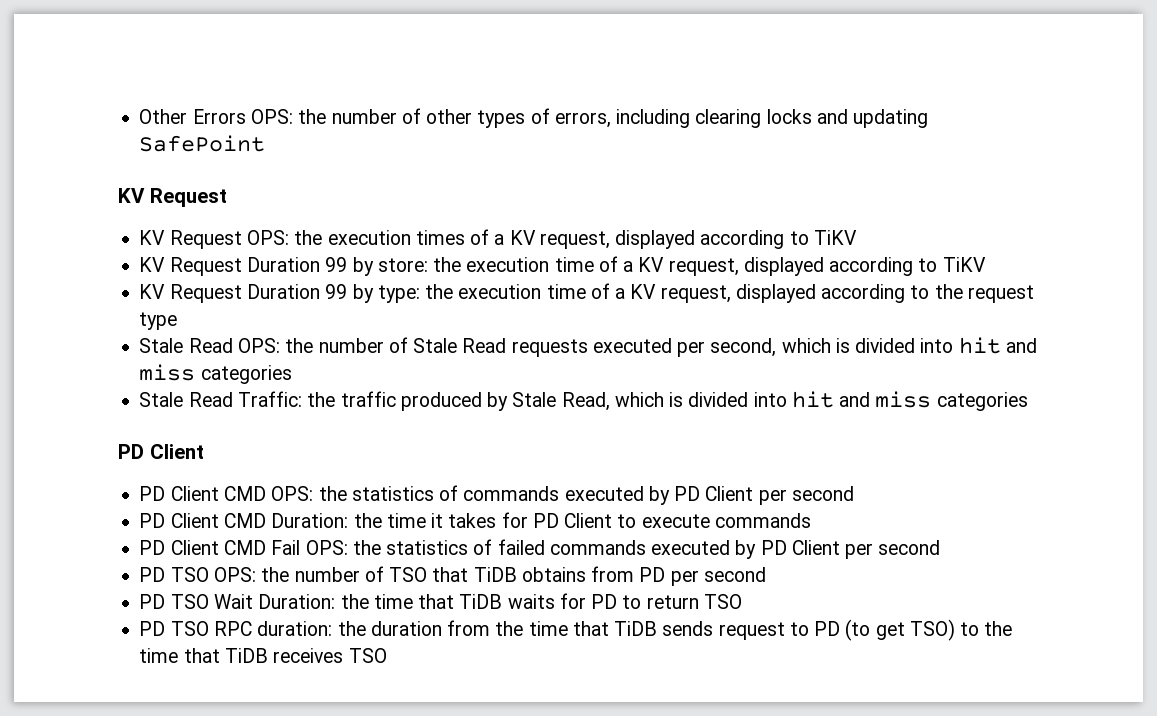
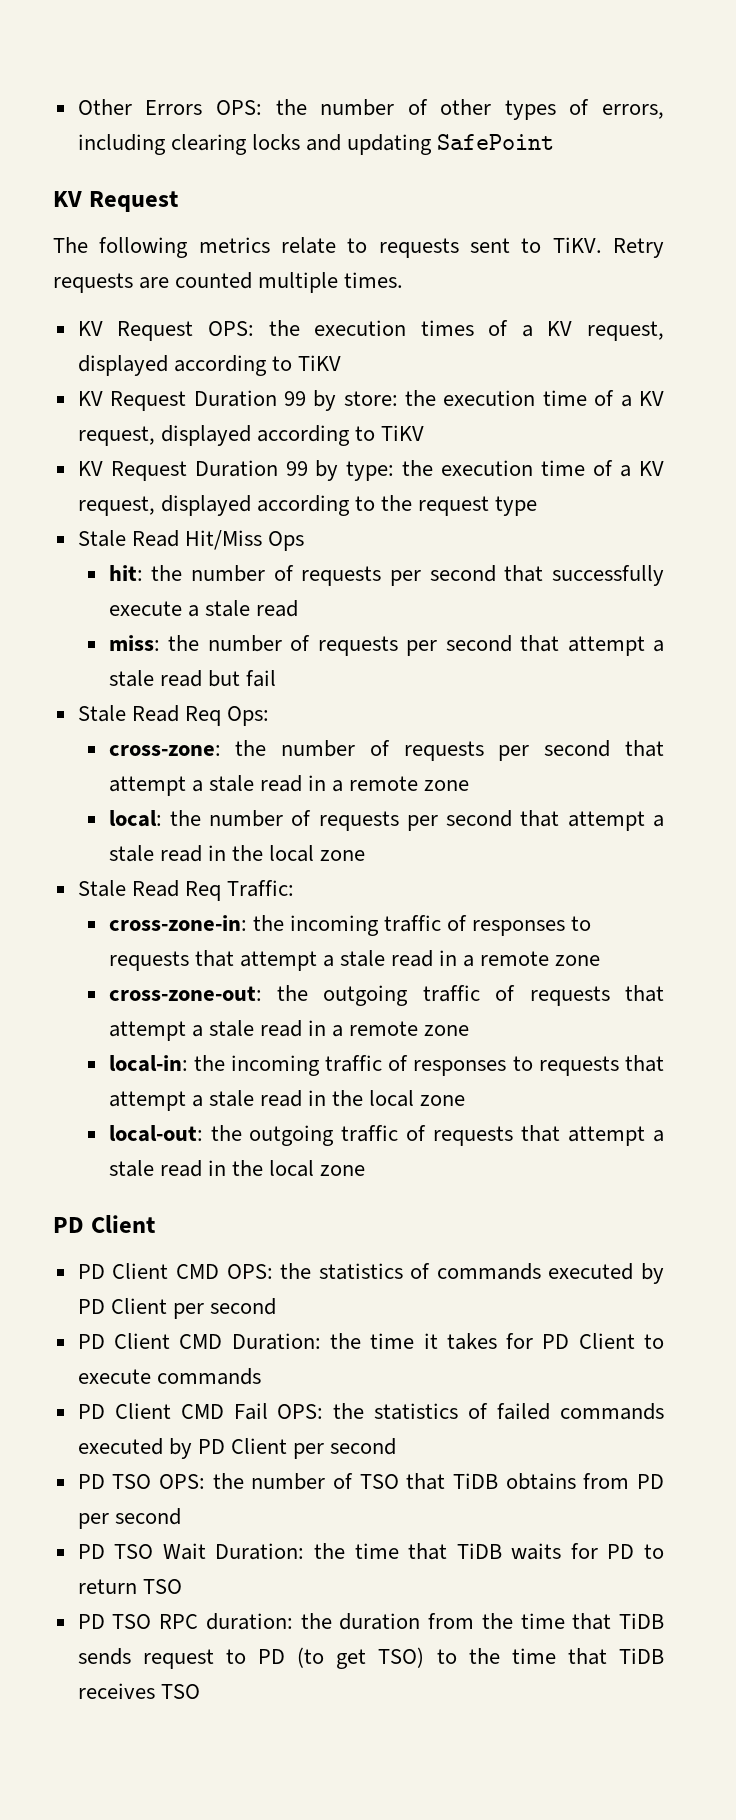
+ The following metrics relate to requests sent to TiKV. Retry requests are counted multiple times.
- Stale Read OPS: the number of Stale Read requests executed per second, which is divided into hit and miss categories
- Stale Read Traffic: the traffic produced by Stale Read, which is divided into hit and miss categories
+ Stale Read Hit/Miss Ops
+ hit: the number of requests per second that successfully execute a stale read
+ miss: the number of requests per second that attempt a stale read but fail
+ Stale Read Req Ops:
+ cross-zone: the number of requests per second that attempt a stale read in a remote zone
+ local: the number of requests per second that attempt a stale read in the local zone
+ Stale Read Req Traffic:
+ cross-zone-in: the incoming traffic of responses to requests that attempt a stale read in a remote zone
+ cross-zone-out: the outgoing traffic of requests that attempt a stale read in a remote zone
+ local-in: the incoming traffic of responses to requests that attempt a stale read in the local zone
+ local-out: the outgoing traffic of requests that attempt a stale read in the local zone

